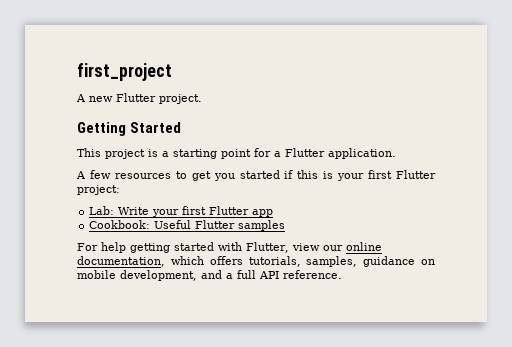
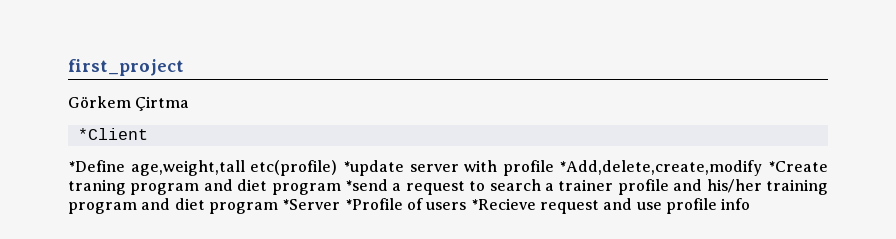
- A new Flutter project.
- Getting Started
- This project is a starting point for a Flutter application.
- A few resources to get you started if this is your first Flutter project:
- Lab: Write your first Flutter app
- Cookbook: Useful Flutter samples
- For help getting started with Flutter, view our online documentation, which offers tutorials, samples, guidance on mobile development, and a full API reference.
+ Görkem Çirtma
+ *Client
+ *Define age,weight,tall etc(profile) *update server with profile *Add,delete,create,modify *Create traning program and diet program *send a request to search a trainer profile and his/her training program and diet program *Server *Profile of users *Recieve request and use profile info

